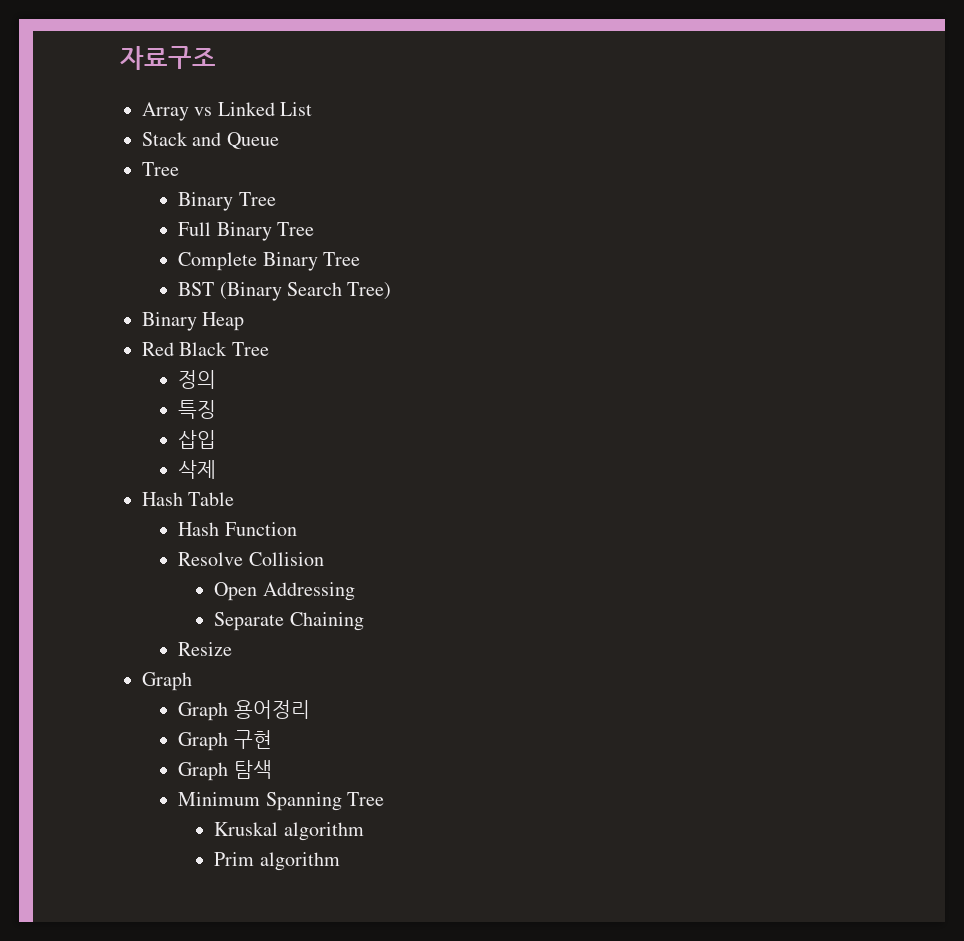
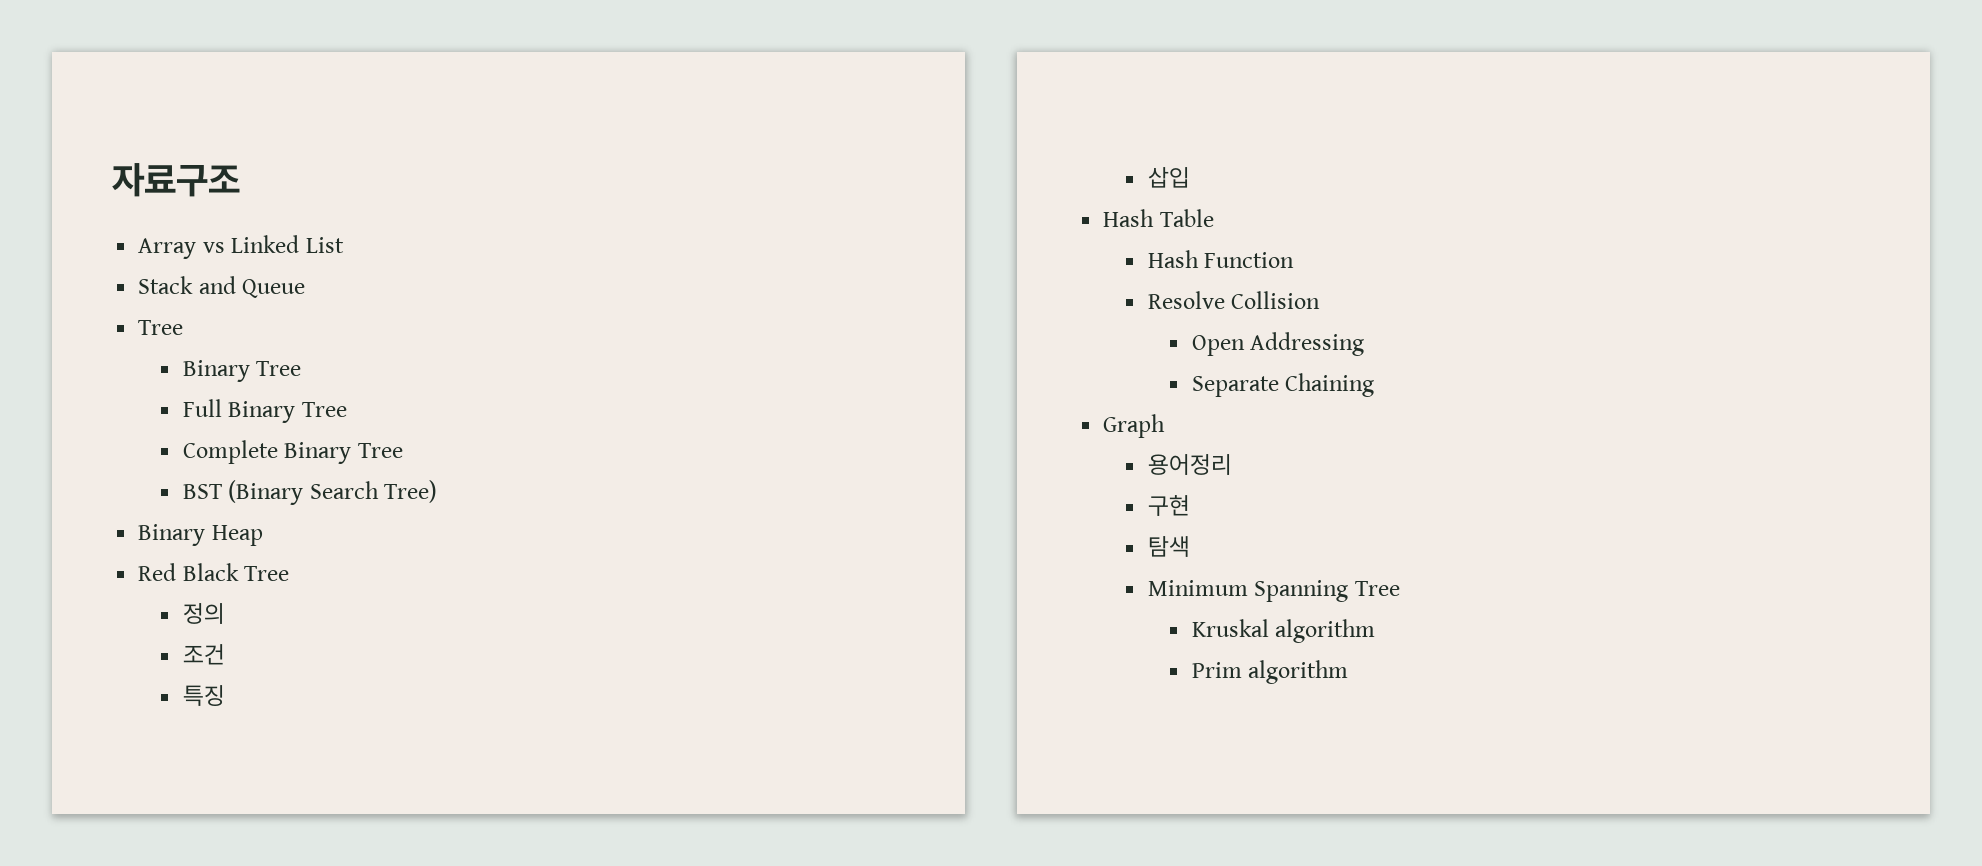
+ 조건
- 삭제
- Resize
- Graph 용어정리
+ 용어정리
- Graph 구현
+ 구현
- Graph 탐색
+ 탐색

